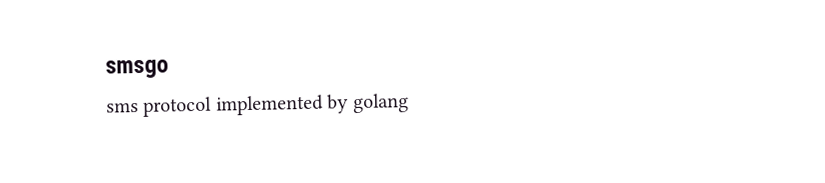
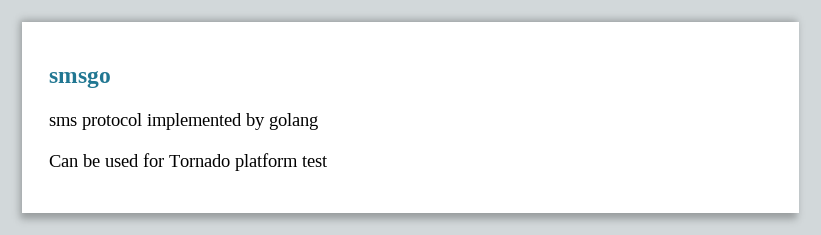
+ Can be used for Tornado platform test

